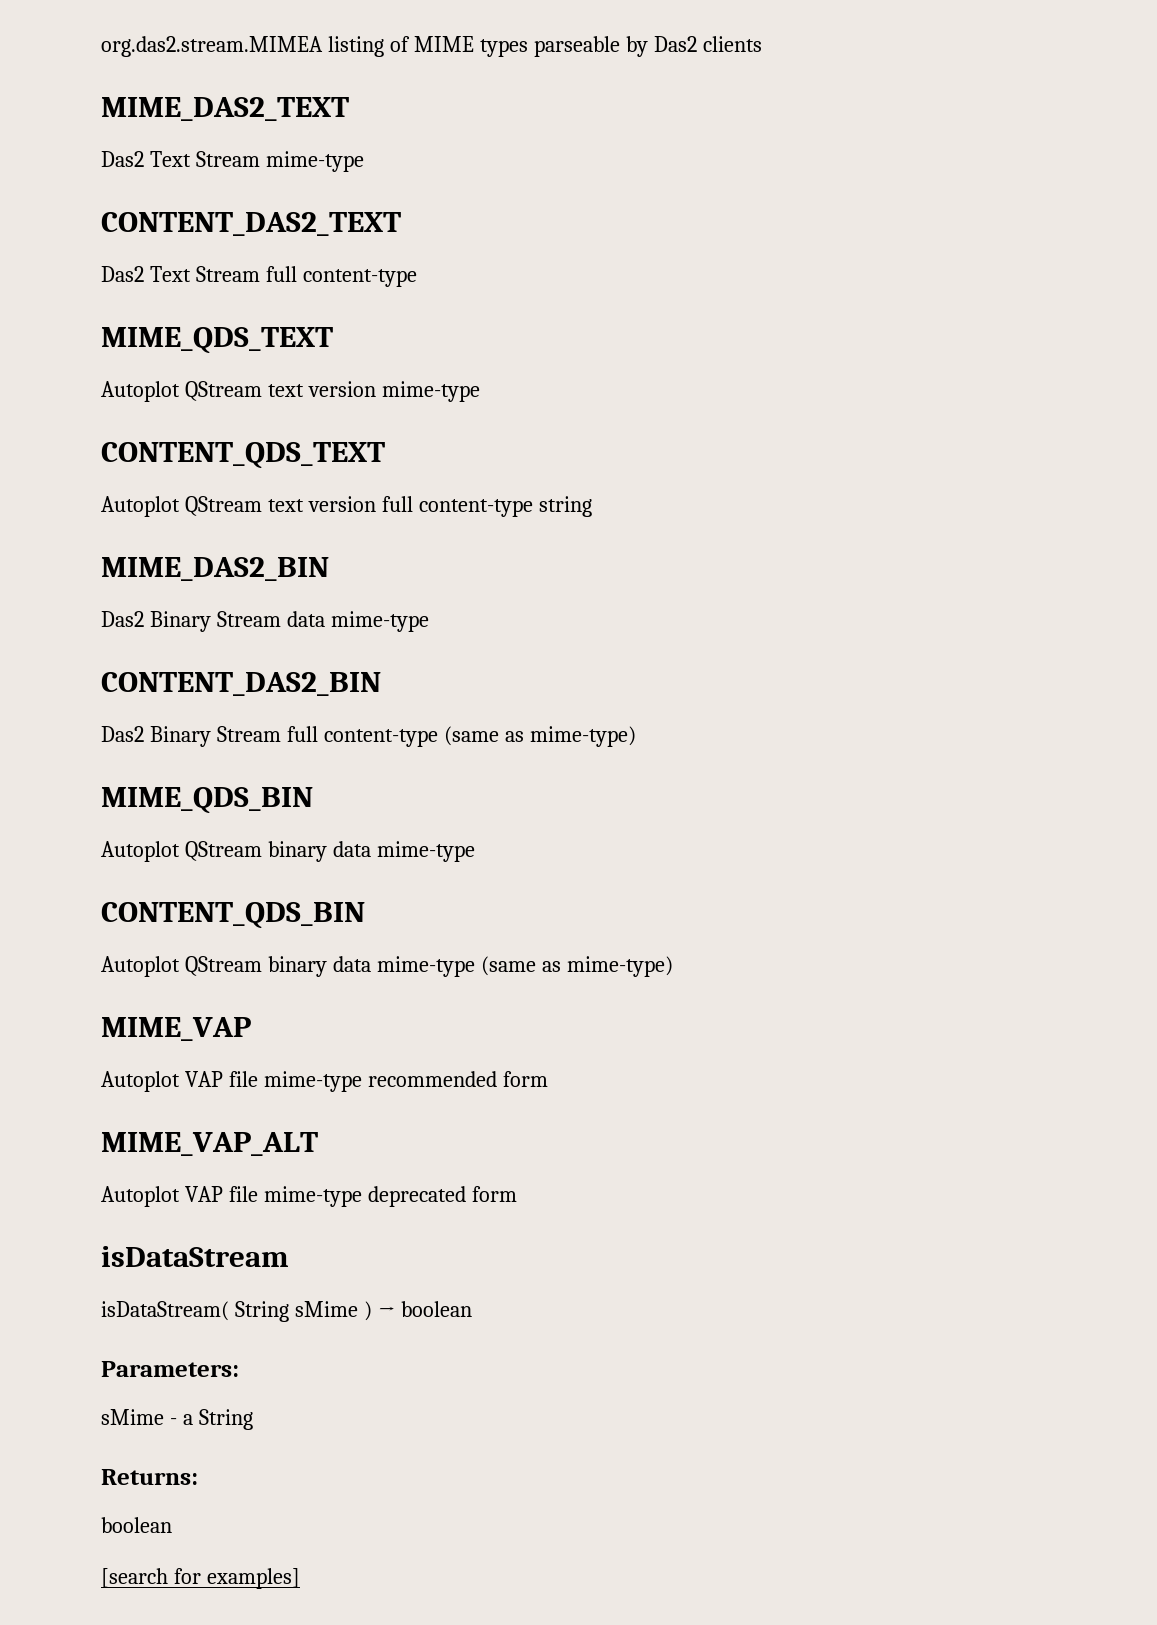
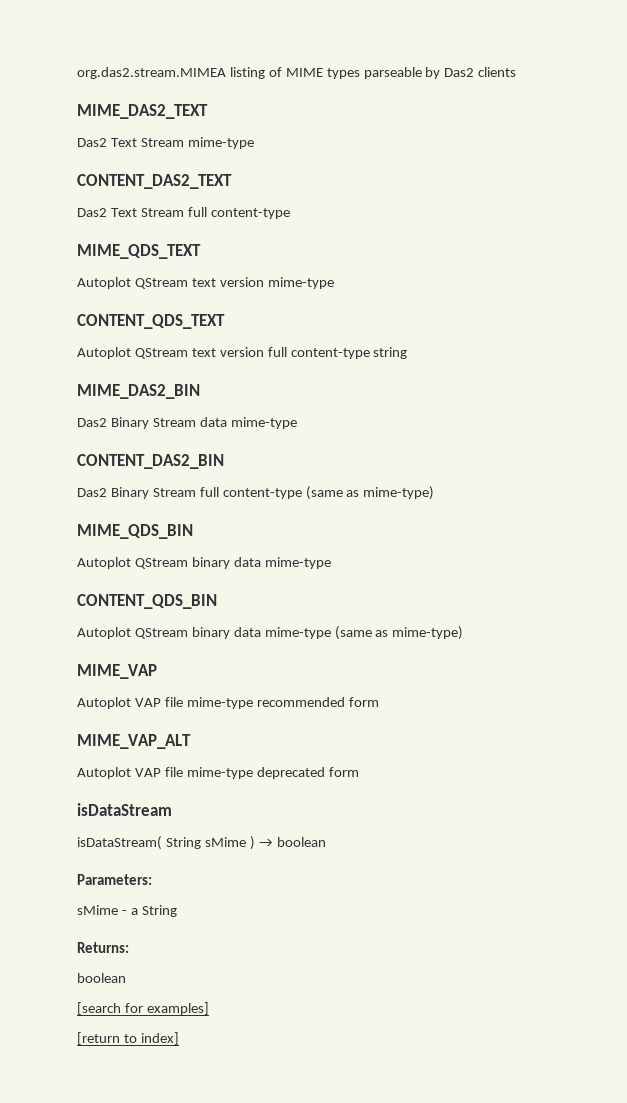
+ [return to index]

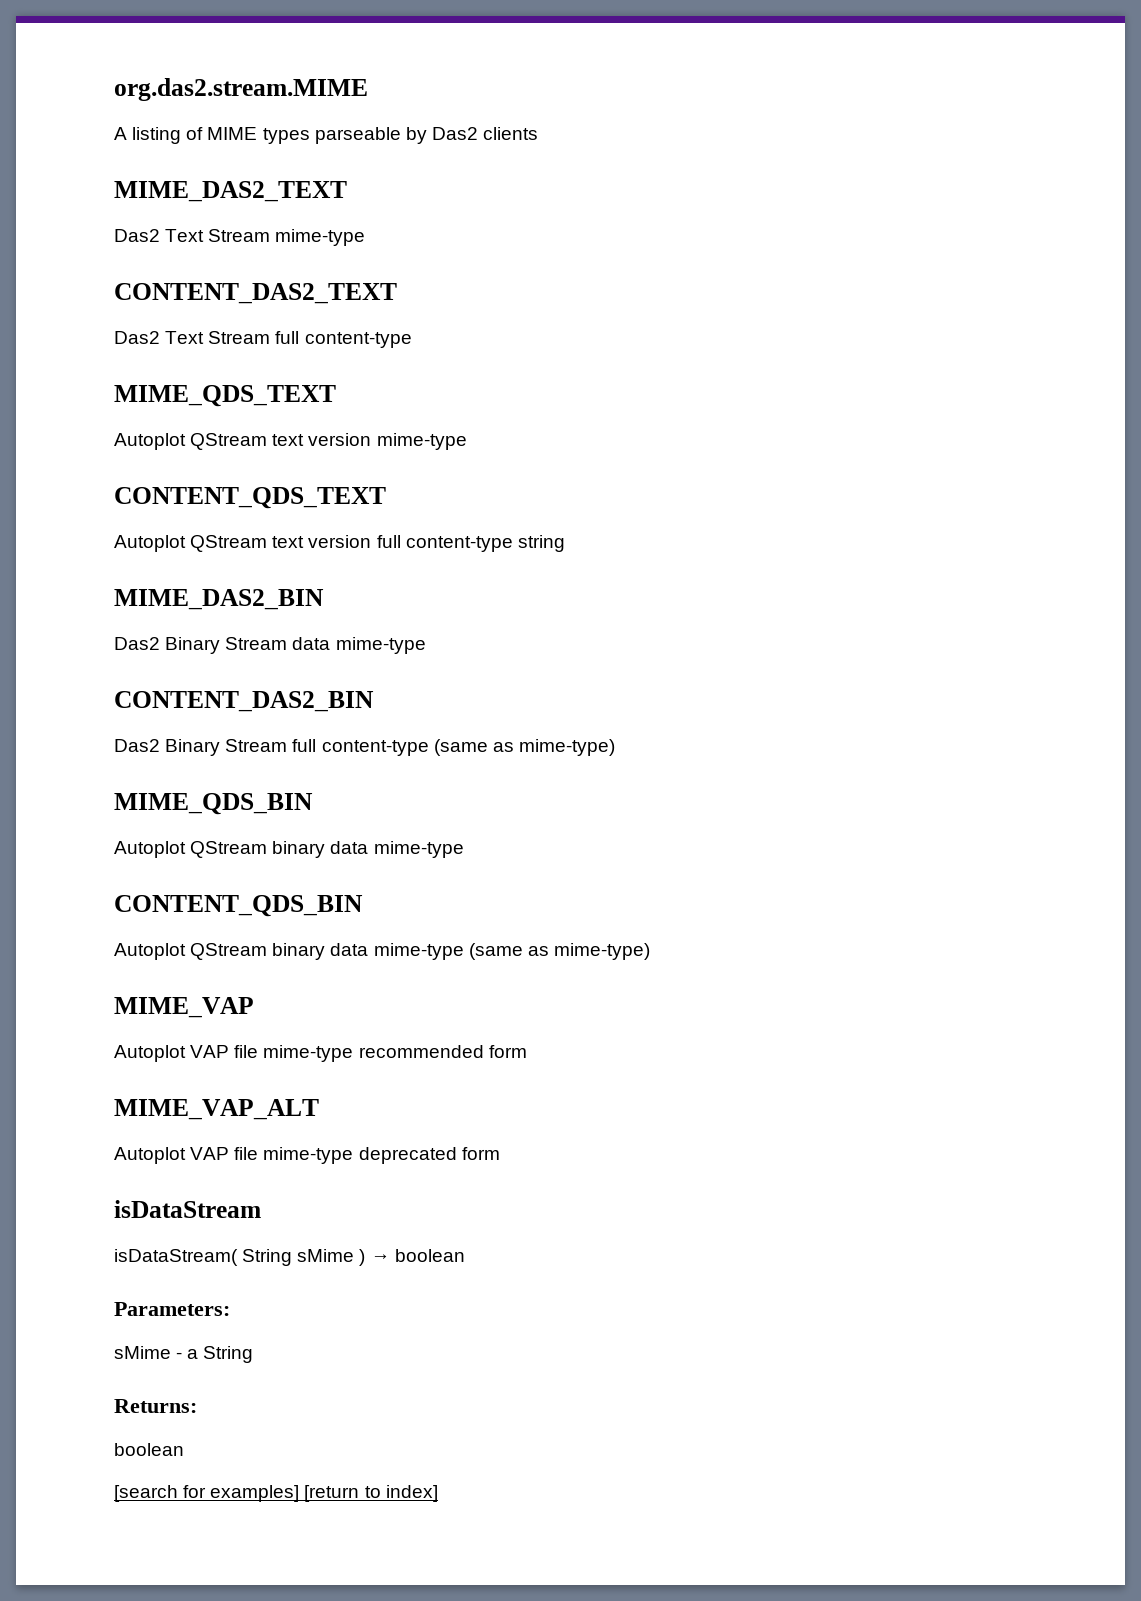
- org.das2.stream.MIMEA listing of MIME types parseable by Das2 clients
+ org.das2.stream.MIME
+ A listing of MIME types parseable by Das2 clients
- [search for examples]
- [return to index]
+ [search for examples] [return to index]

